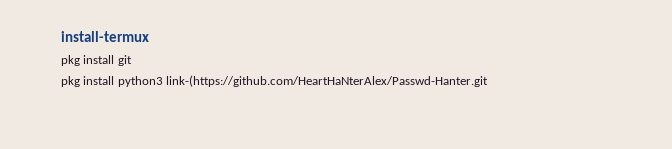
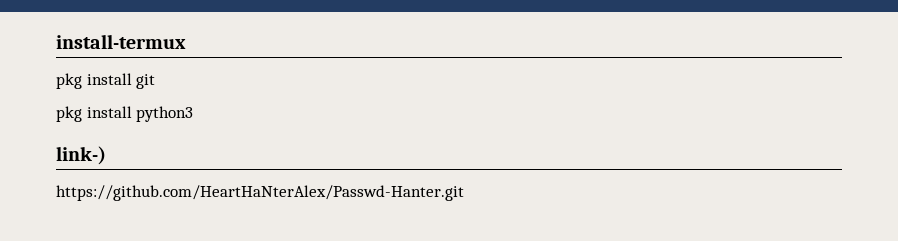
- pkg install python3 link-(https://github.com/HeartHaNterAlex/Passwd-Hanter.git
+ pkg install python3
+ link-)
+ https://github.com/HeartHaNterAlex/Passwd-Hanter.git

